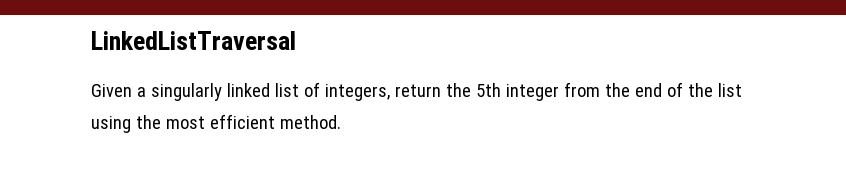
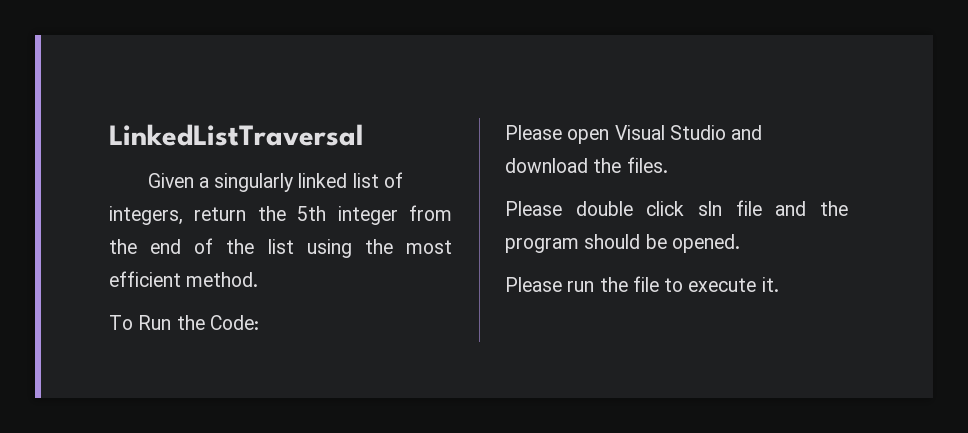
+ To Run the Code:
+ Please open Visual Studio and download the files.
+ Please double click sln file and the program should be opened.
+ Please run the file to execute it.

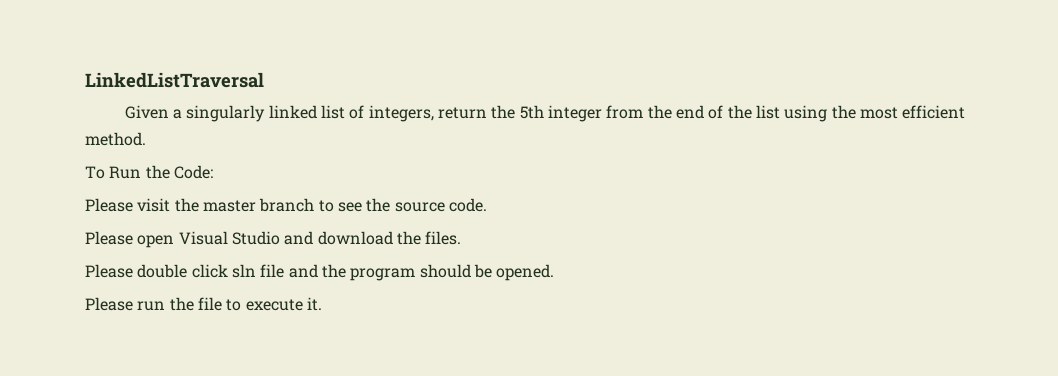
+ Please visit the master branch to see the source code.

